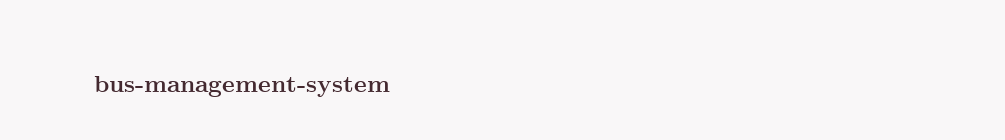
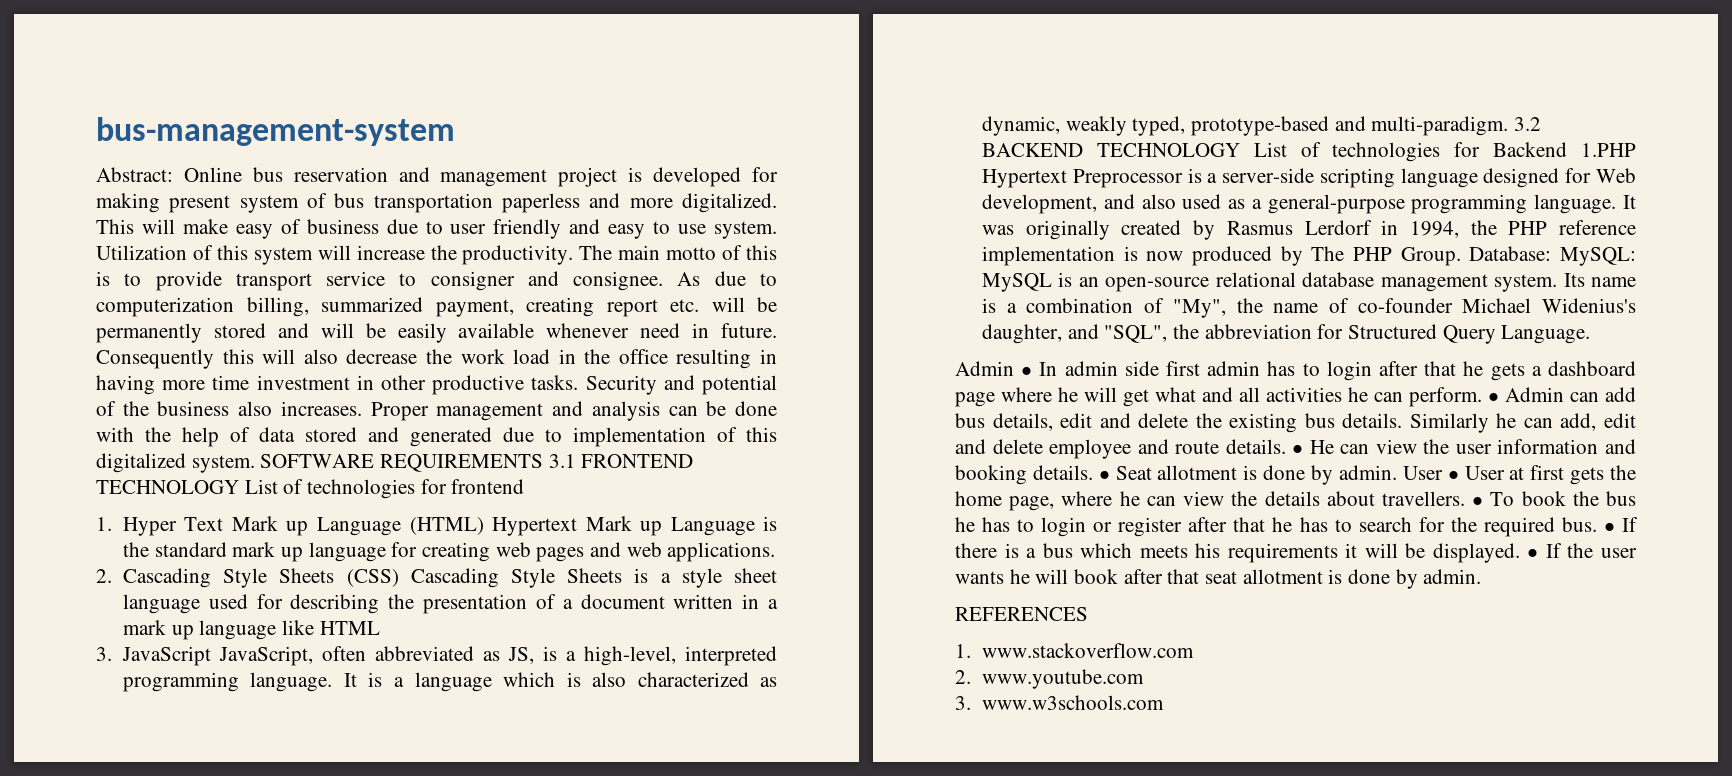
+ Abstract: Online bus reservation and management project is developed for making present system of bus transportation paperless and more digitalized. This will make easy of business due to user friendly and easy to use system. Utilization of this system will increase the productivity. The main motto of this is to provide transport service to consigner and consignee. As due to computerization billing, summarized payment, creating report etc. will be permanently stored and will be easily available whenever need in future. Consequently this will also decrease the work load in the office resulting in having more time investment in other productive tasks. Security and potential of the business also increases. Proper management and analysis can be done with the help of data stored and generated due to implementation of this digitalized system. SOFTWARE REQUIREMENTS 3.1 FRONTEND TECHNOLOGY List of technologies for frontend
+ 1. Hyper Text Mark up Language (HTML) Hypertext Mark up Language is the standard mark up language for creating web pages and web applications.
+ 2. Cascading Style Sheets (CSS) Cascading Style Sheets is a style sheet language used for describing the presentation of a document written in a mark up language like HTML
+ 3. JavaScript JavaScript, often abbreviated as JS, is a high-level, interpreted programming language. It is a language which is also characterized as dynamic, weakly typed, prototype-based and multi-paradigm. 3.2 BACKEND TECHNOLOGY List of technologies for Backend 1.PHP Hypertext Preprocessor is a server-side scripting language designed for Web development, and also used as a general-purpose programming language. It was originally created by Rasmus Lerdorf in 1994, the PHP reference implementation is now produced by The PHP Group. Database: MySQL: MySQL is an open-source relational database management system. Its name is a combination of "My", the name of co-founder Michael Widenius's daughter, and "SQL", the abbreviation for Structured Query Language.
+ Admin • In admin side first admin has to login after that he gets a dashboard page where he will get what and all activities he can perform. • Admin can add bus details, edit and delete the existing bus details. Similarly he can add, edit and delete employee and route details. • He can view the user information and booking details. • Seat allotment is done by admin. User • User at first gets the home page, where he can view the details about travellers. • To book the bus he has to login or register after that he has to search for the required bus. • If there is a bus which meets his requirements it will be displayed. • If the user wants he will book after that seat allotment is done by admin.
+ REFERENCES
+ 1. www.stackoverflow.com
+ 2. www.youtube.com
+ 3. www.w3schools.com

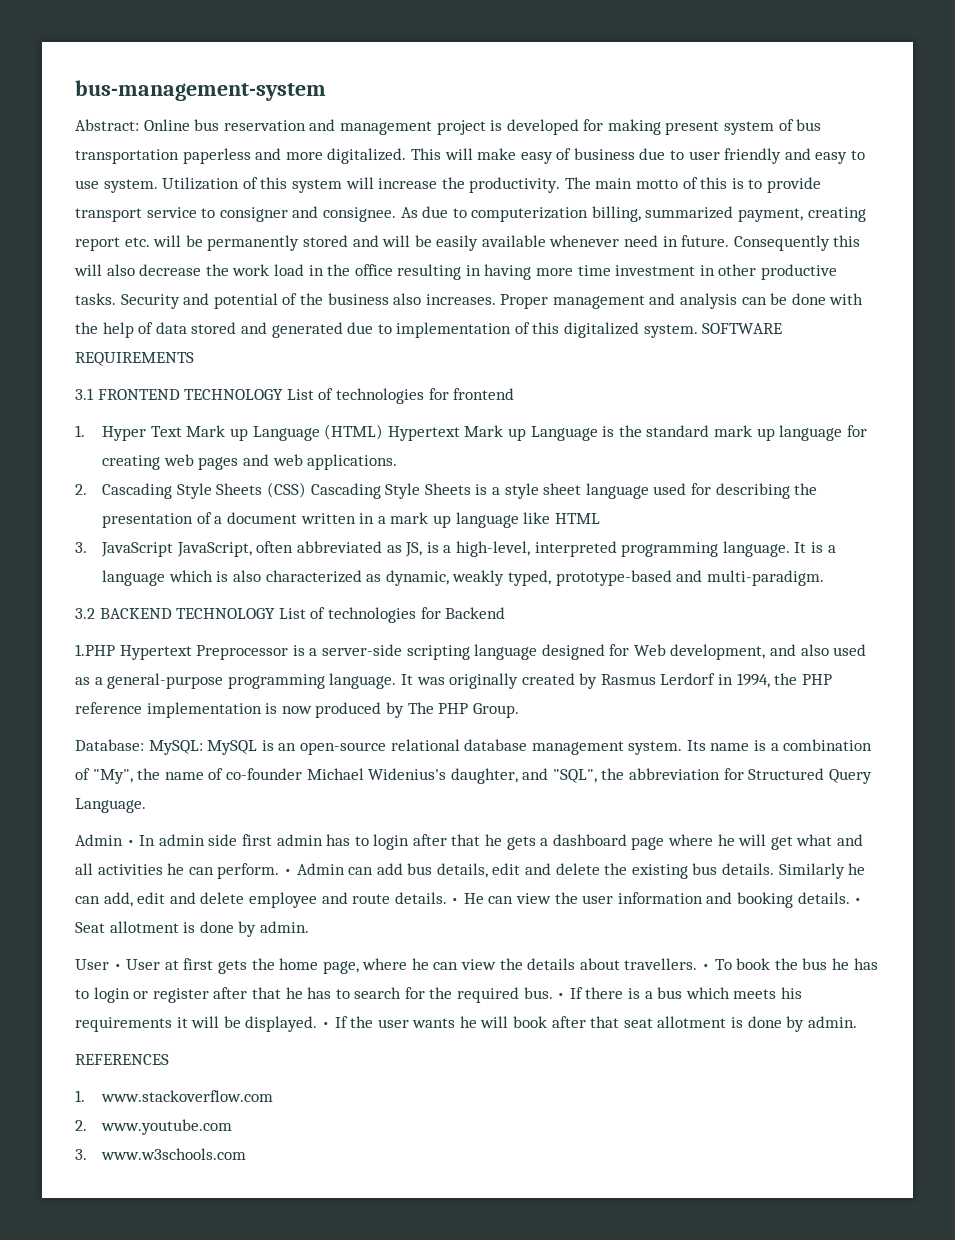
- SOFTWARE REQUIREMENTS 3.1 FRONTEND TECHNOLOGY List of technologies for frontend
+ SOFTWARE REQUIREMENTS
+ 3.1 FRONTEND TECHNOLOGY List of technologies for frontend
- It is a language which is also characterized as dynamic, weakly typed, prototype-based and multi-paradigm. 3.2 BACKEND TECHNOLOGY List of technologies for Backend 1.PHP Hypertext Preprocessor is a server-side scripting language designed for Web development, and also used as a general-purpose programming language.
+ It is a language which is also characterized as dynamic, weakly typed, prototype-based and multi-paradigm.
+ 3.2 BACKEND TECHNOLOGY List of technologies for Backend
+ 1.PHP Hypertext Preprocessor is a server-side scripting language designed for Web development, and also used as a general-purpose programming language.
- It was originally created by Rasmus Lerdorf in 1994, the PHP reference implementation is now produced by The PHP Group. Database: MySQL: MySQL is an open-source relational database management system.
+ It was originally created by Rasmus Lerdorf in 1994, the PHP reference implementation is now produced by The PHP Group.
+ Database: MySQL: MySQL is an open-source relational database management system.
- • Seat allotment is done by admin. User • User at first gets the home page, where he can view the details about travellers.
+ • Seat allotment is done by admin.
+ User • User at first gets the home page, where he can view the details about travellers.

